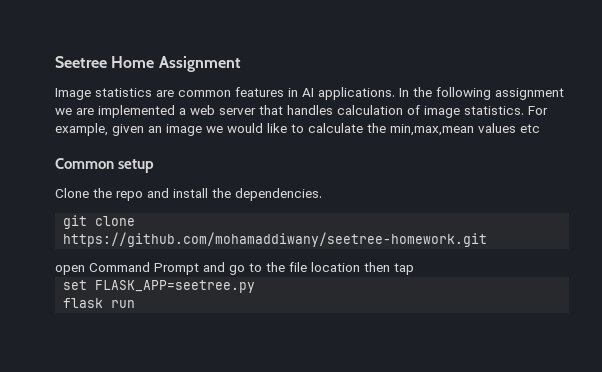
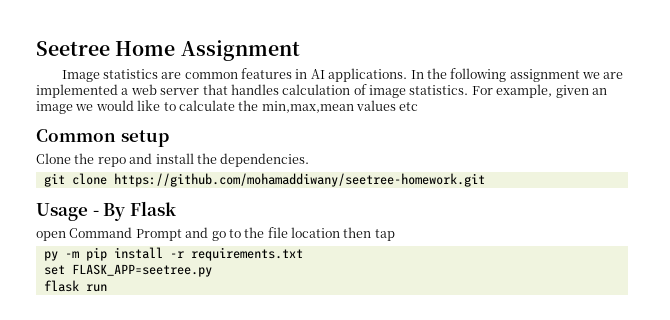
+ Usage - By Flask
+ py -m pip install -r requirements.txt

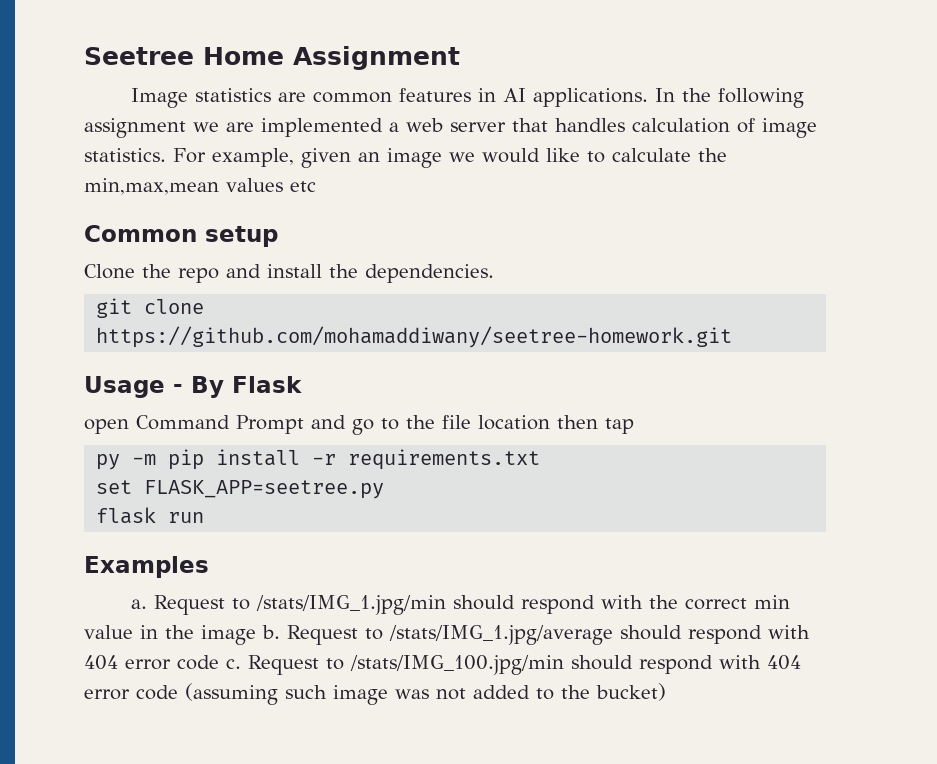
+ Examples
+ a. Request to /stats/IMG_1.jpg/min should respond with the correct min value in the image b. Request to /stats/IMG_1.jpg/average should respond with 404 error code c. Request to /stats/IMG_100.jpg/min should respond with 404 error code (assuming such image was not added to the bucket)

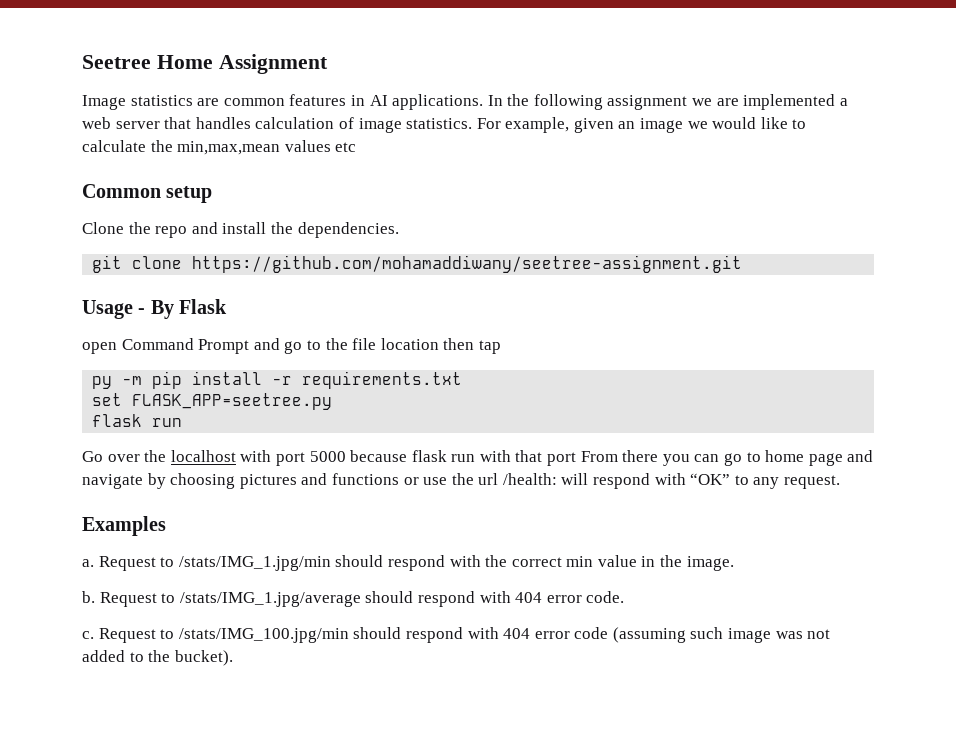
- git clone https://github.com/mohamaddiwany/seetree-homework.git
+ git clone https://github.com/mohamaddiwany/seetree-assignment.git
+ Go over the localhost with port 5000 because flask run with that port From there you can go to home page and navigate by choosing pictures and functions or use the url /health: will respond with “OK” to any request.
- Request to /stats/IMG_1.jpg/min should respond with the correct min value in the image b.
+ Request to /stats/IMG_1.jpg/min should respond with the correct min value in the image.
+ b.
- Request to /stats/IMG_1.jpg/average should respond with 404 error code c.
+ Request to /stats/IMG_1.jpg/average should respond with 404 error code.
+ c.
- Request to /stats/IMG_100.jpg/min should respond with 404 error code (assuming such image was not added to the bucket)
+ Request to /stats/IMG_100.jpg/min should respond with 404 error code (assuming such image was not added to the bucket).

